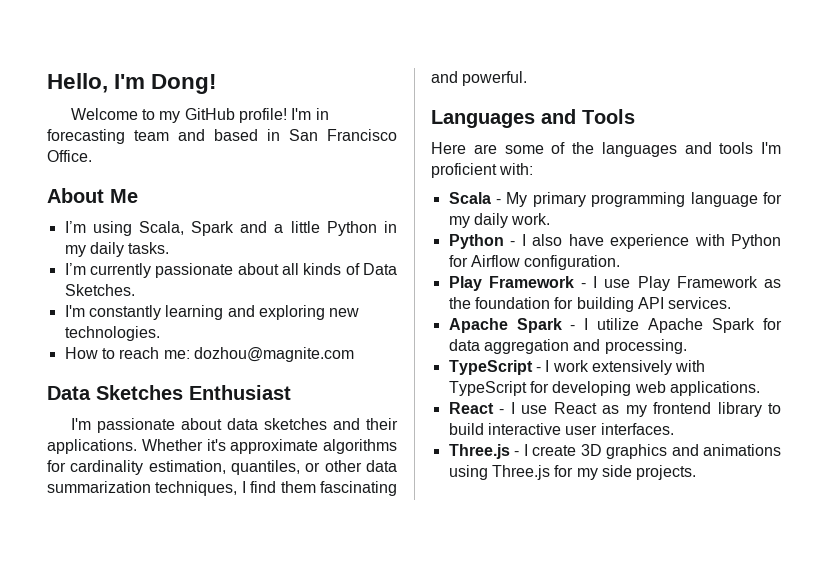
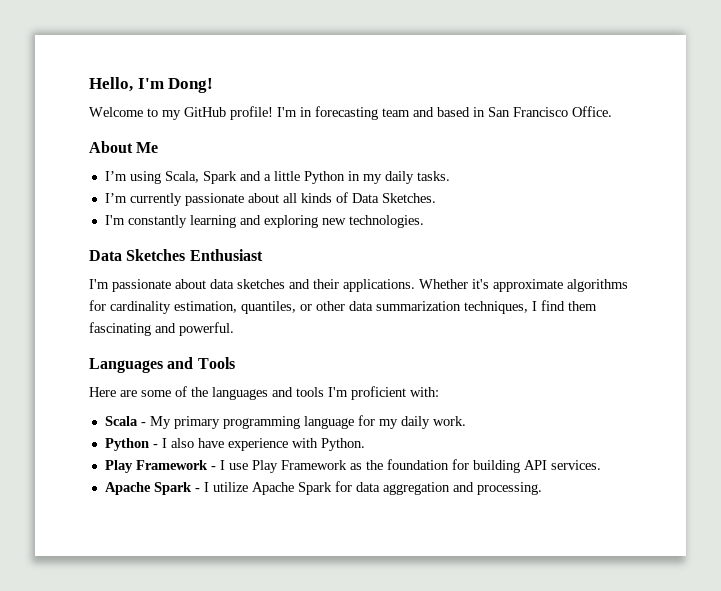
- How to reach me: dozhou@magnite.com
- Python - I also have experience with Python for Airflow configuration.
+ Python - I also have experience with Python.
- TypeScript - I work extensively with TypeScript for developing web applications.
- React - I use React as my frontend library to build interactive user interfaces.
- Three.js - I create 3D graphics and animations using Three.js for my side projects.

